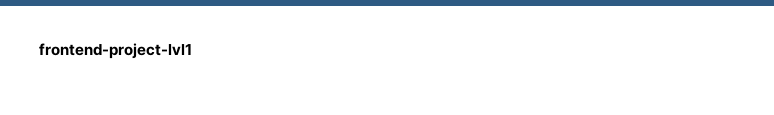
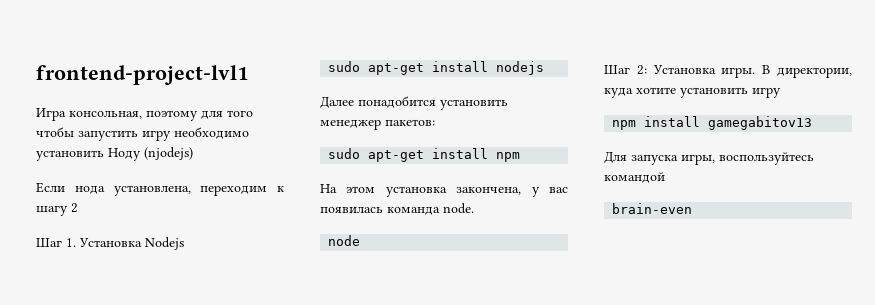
+ Игра консольная, поэтому для того чтобы запустить игру необходимо установить Ноду (njodejs)
+ Если нода установлена, переходим к шагу 2
+ Шаг 1. Установка Nodejs
+ sudo apt-get install nodejs
+ Далее понадобится установить менеджер пакетов:
+ sudo apt-get install npm
+ На этом установка закончена, у вас появилась команда node.
+ node
+ Шаг 2: Установка игры. В директории, куда хотите установить игру
+ npm install gamegabitov13
+ Для запуска игры, воспользуйтесь командой
+ brain-even

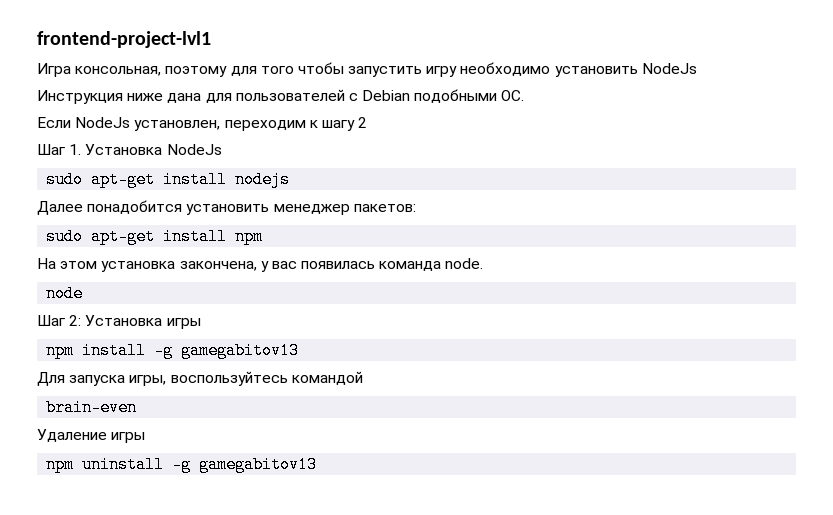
- Игра консольная, поэтому для того чтобы запустить игру необходимо установить Ноду (njodejs)
+ Игра консольная, поэтому для того чтобы запустить игру необходимо установить NodeJs
+ Инструкция ниже дана для пользователей с Debian подобными ОС.
- Если нода установлена, переходим к шагу 2
+ Если NodeJs установлен, переходим к шагу 2
- Шаг 1. Установка Nodejs
+ Шаг 1. Установка NodeJs
- Шаг 2: Установка игры. В директории, куда хотите установить игру
+ Шаг 2: Установка игры
- npm install gamegabitov13
+ npm install -g gamegabitov13
+ Удаление игры
+ npm uninstall -g gamegabitov13

